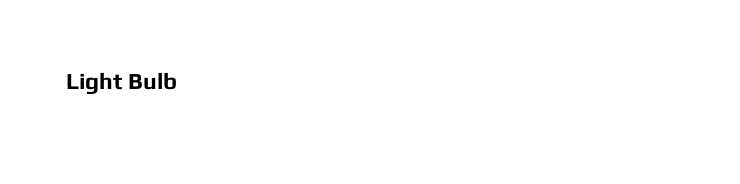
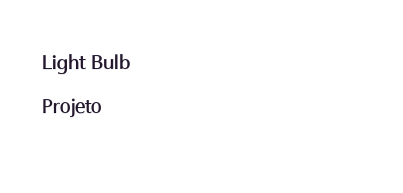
+ Projeto

